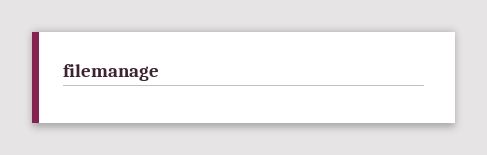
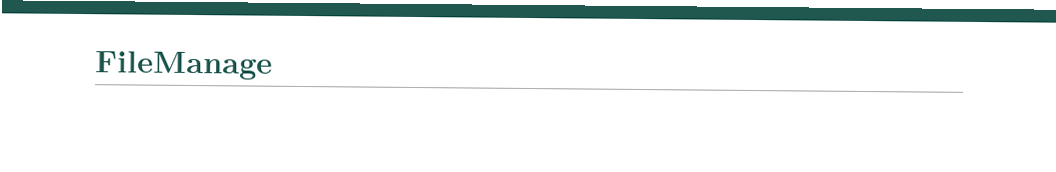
- filemanage
+ FileManage

